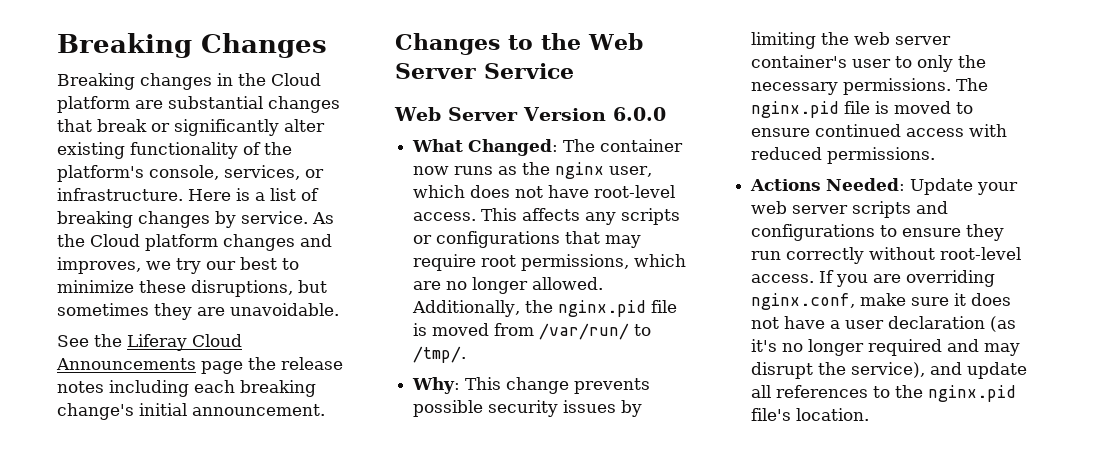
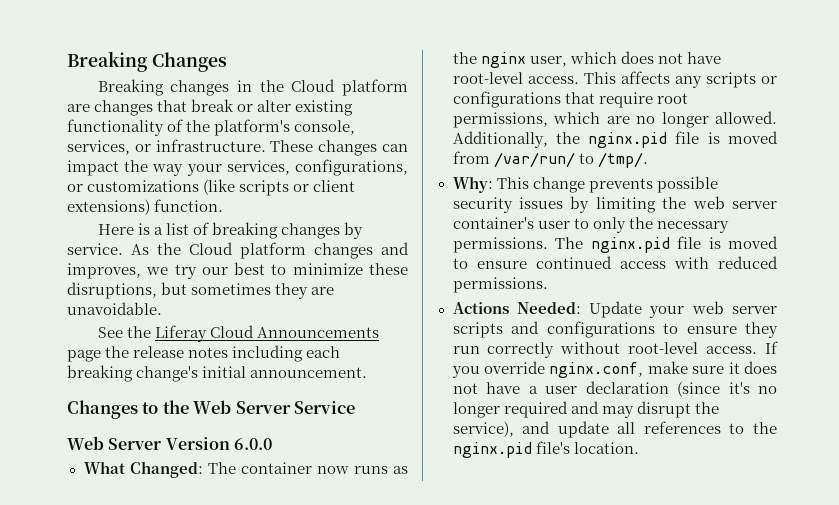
- Breaking changes in the Cloud platform are substantial changes that break or significantly alter existing functionality of the platform's console, services, or infrastructure. Here is a list of breaking changes by service.
+ Breaking changes in the Cloud platform are changes that break or alter existing functionality of the platform's console, services, or infrastructure. These changes can impact the way your services, configurations, or customizations (like scripts or client extensions) function.
+ Here is a list of breaking changes by service.
- This affects any scripts or configurations that may require root permissions, which are no longer allowed.
+ This affects any scripts or configurations that require root permissions, which are no longer allowed.
- If you are overriding nginx.conf, make sure it does not have a user declaration (as it's no longer required and may disrupt the service), and update all references to the nginx.pid file's location.
+ If you override nginx.conf, make sure it does not have a user declaration (since it's no longer required and may disrupt the service), and update all references to the nginx.pid file's location.

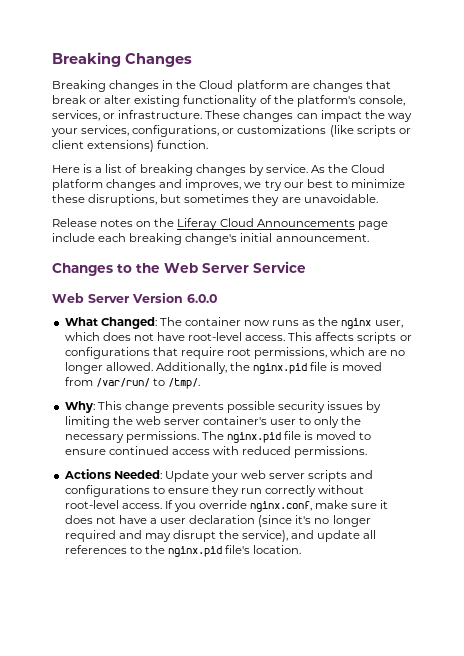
- See the Liferay Cloud Announcements page the release notes including each breaking change's initial announcement.
+ Release notes on the Liferay Cloud Announcements page include each breaking change's initial announcement.
- This affects any scripts or configurations that require root permissions, which are no longer allowed.
+ This affects scripts or configurations that require root permissions, which are no longer allowed.

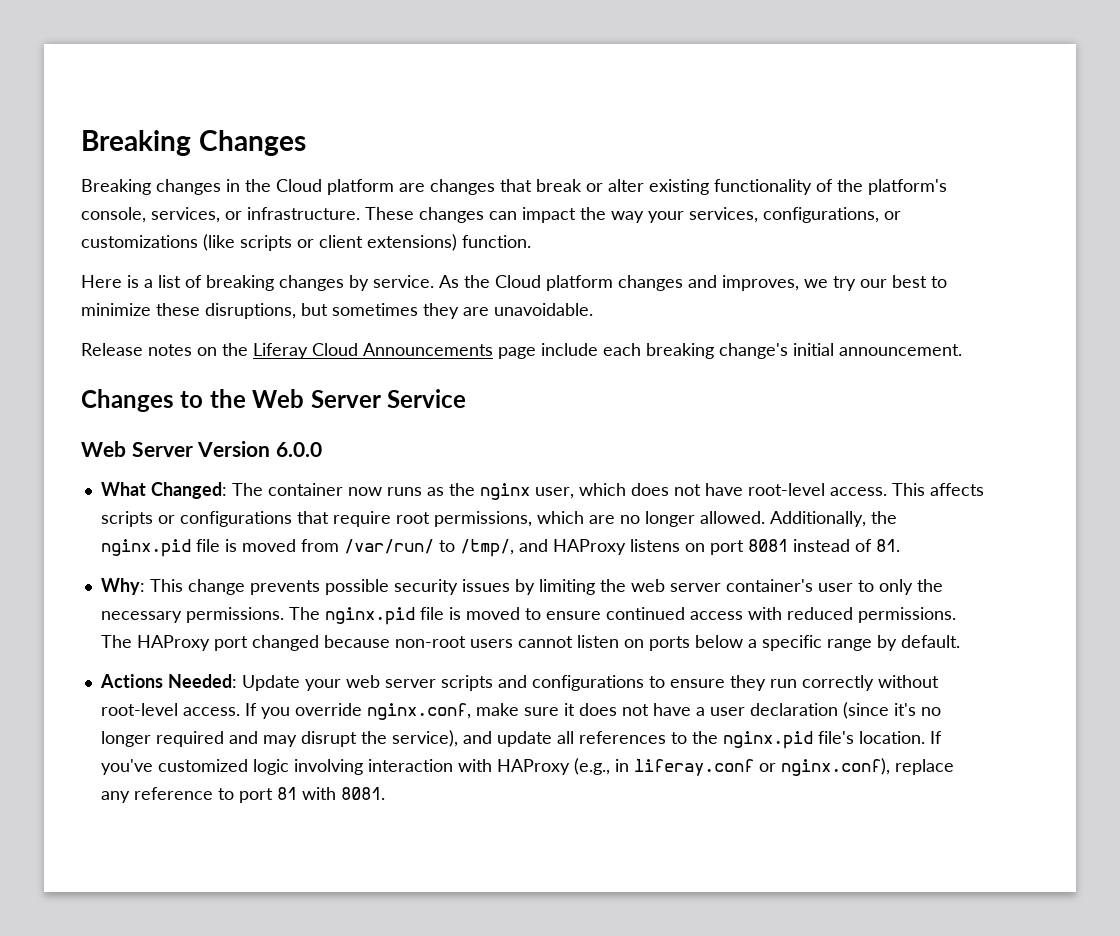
- Additionally, the nginx.pid file is moved from /var/run/ to /tmp/.
+ Additionally, the nginx.pid file is moved from /var/run/ to /tmp/, and HAProxy listens on port 8081 instead of 81.
+ The HAProxy port changed because non-root users cannot listen on ports below a specific range by default.
+ If you've customized logic involving interaction with HAProxy (e.g., in liferay.conf or nginx.conf), replace any reference to port 81 with 8081.

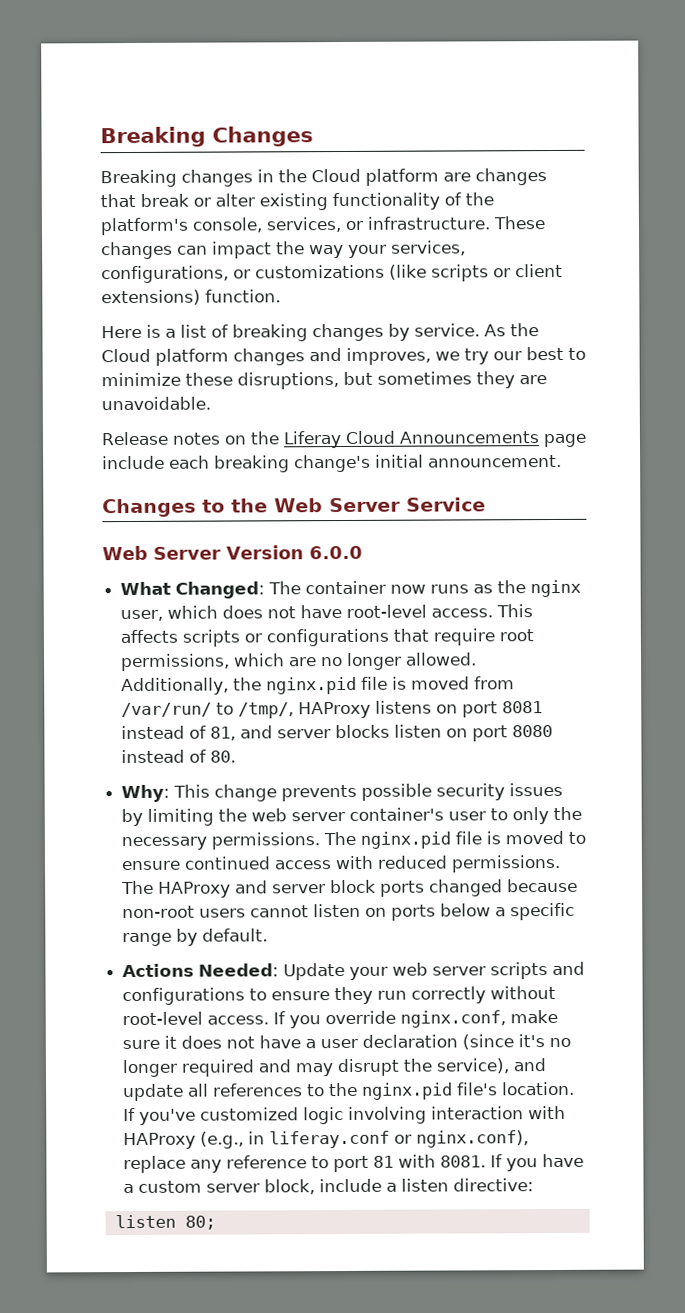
- Additionally, the nginx.pid file is moved from /var/run/ to /tmp/, and HAProxy listens on port 8081 instead of 81.
+ Additionally, the nginx.pid file is moved from /var/run/ to /tmp/, HAProxy listens on port 8081 instead of 81, and server blocks listen on port 8080 instead of 80.
- The HAProxy port changed because non-root users cannot listen on ports below a specific range by default.
+ The HAProxy and server block ports changed because non-root users cannot listen on ports below a specific range by default.
+ If you have a custom server block, include a listen directive:
+ listen 80;

